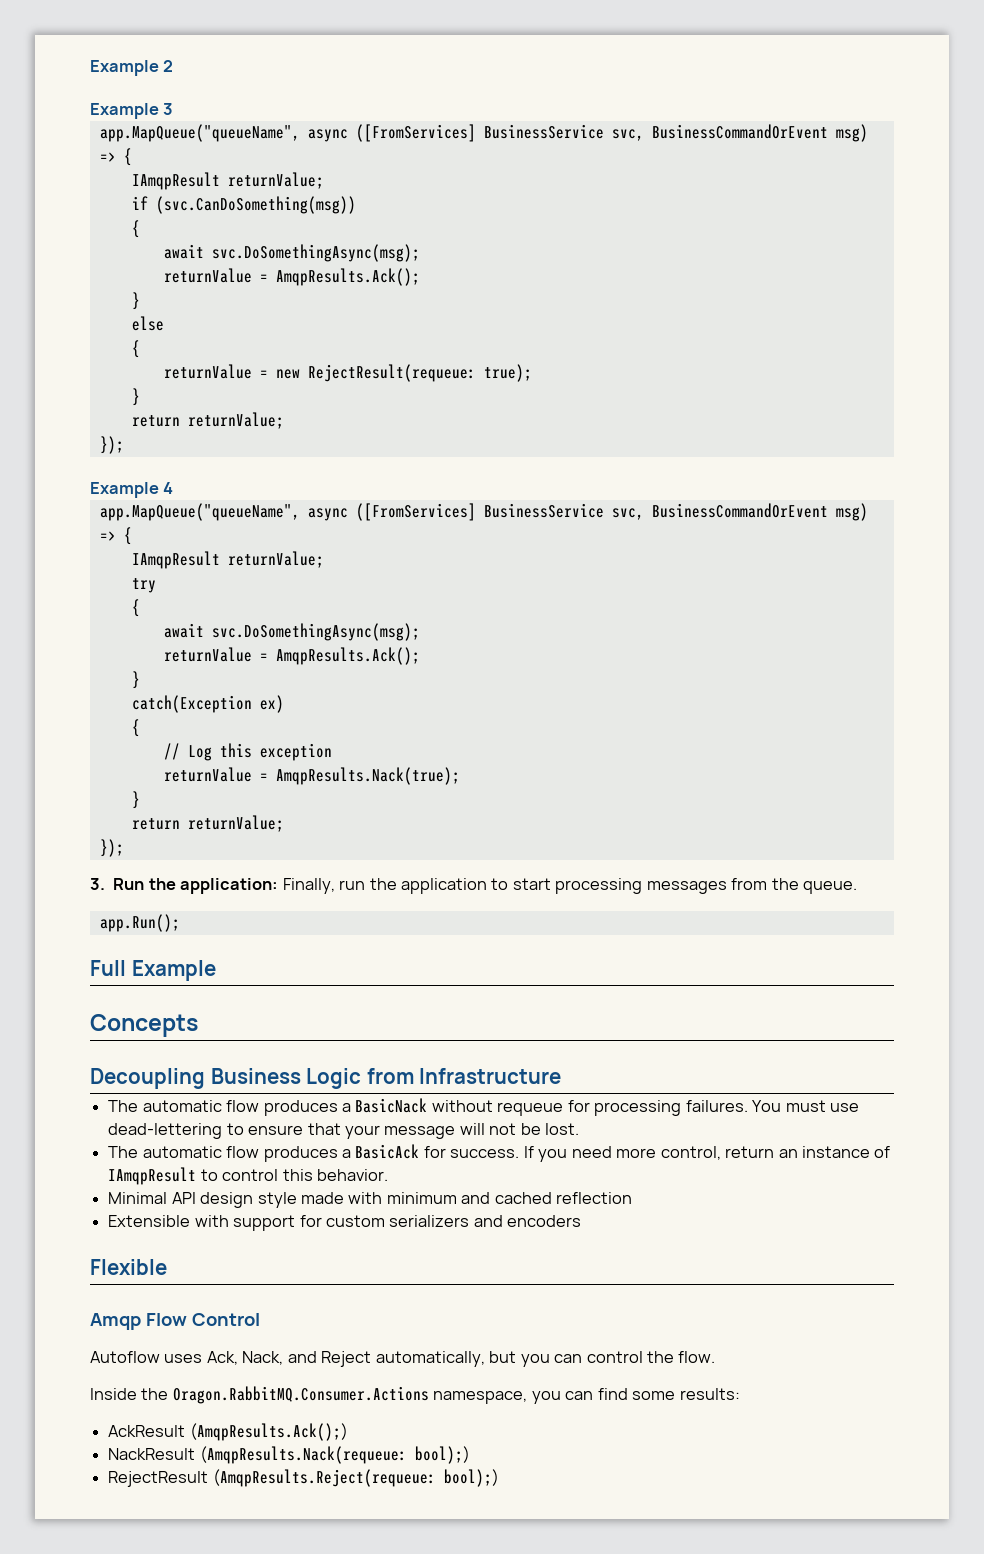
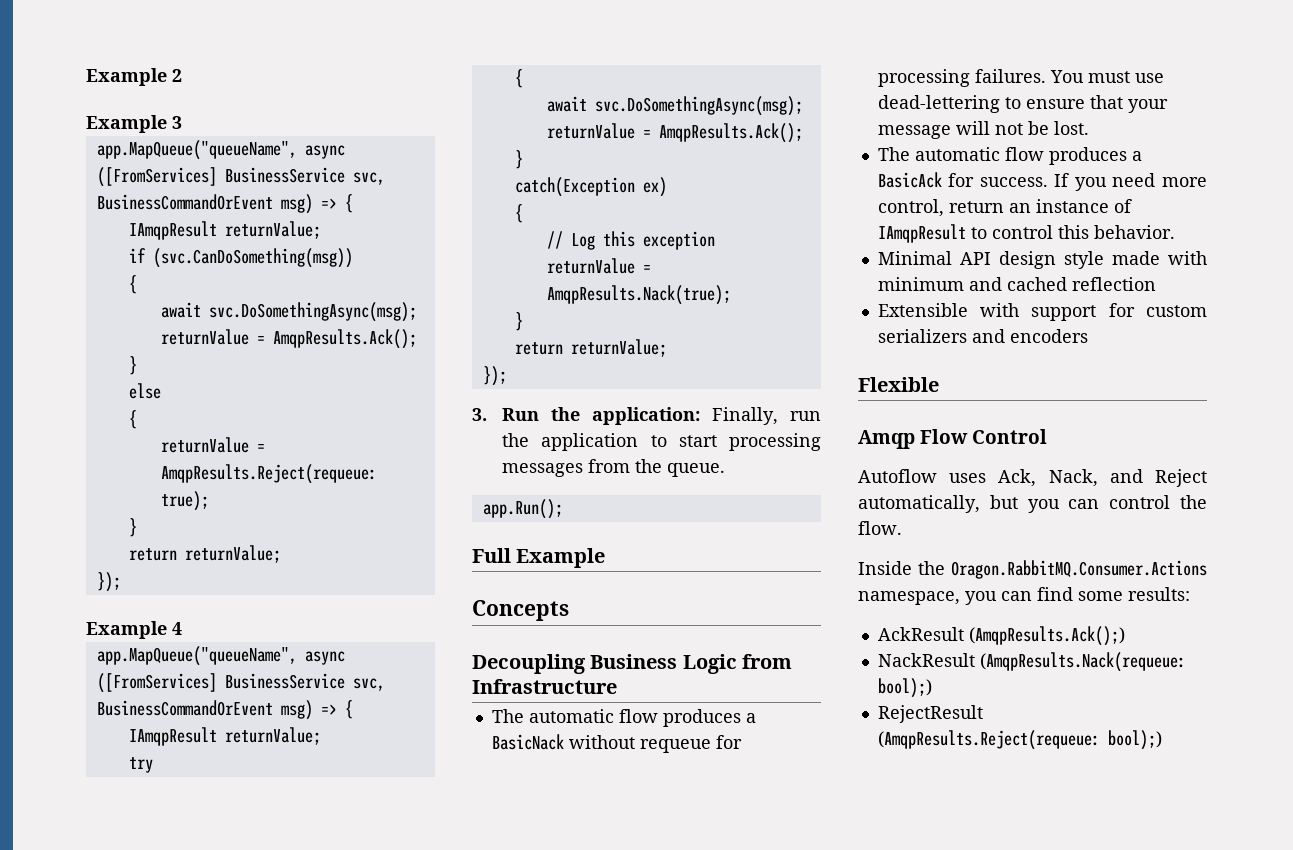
- returnValue = new RejectResult(requeue: true);
+ returnValue = AmqpResults.Reject(requeue: true);

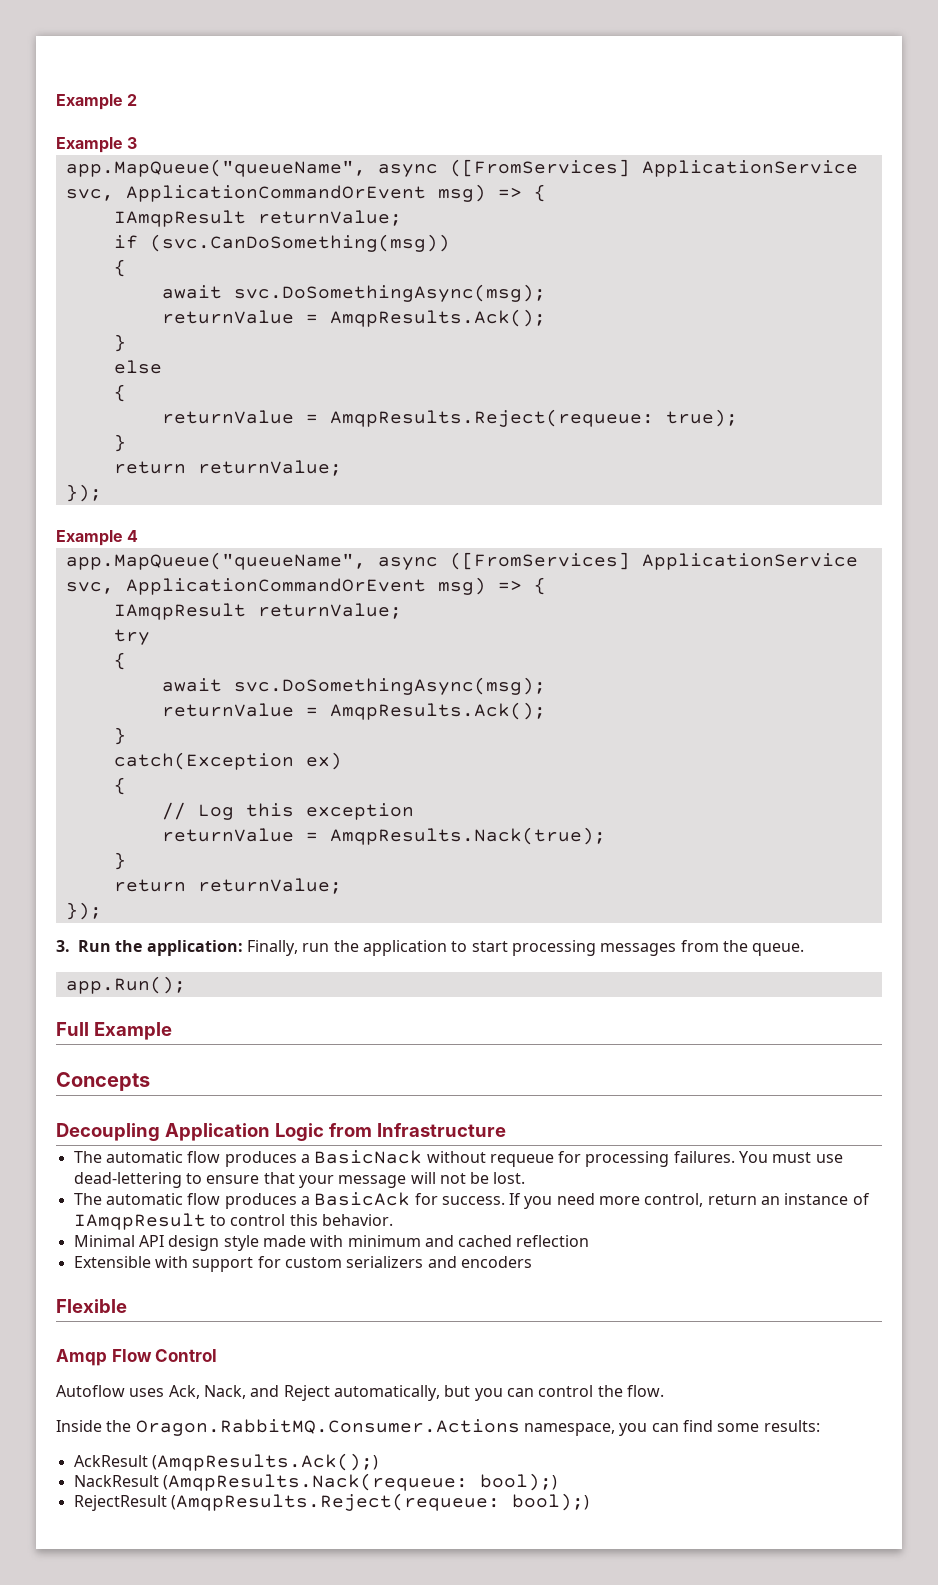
  Example 3
- app.MapQueue("queueName", async ([FromServices] BusinessService svc, BusinessCommandOrEvent msg) => {
+ app.MapQueue("queueName", async ([FromServices] ApplicationService svc, ApplicationCommandOrEvent msg) => {
  Example 4
- app.MapQueue("queueName", async ([FromServices] BusinessService svc, BusinessCommandOrEvent msg) => {
+ app.MapQueue("queueName", async ([FromServices] ApplicationService svc, ApplicationCommandOrEvent msg) => {
- Decoupling Business Logic from Infrastructure
+ Decoupling Application Logic from Infrastructure

